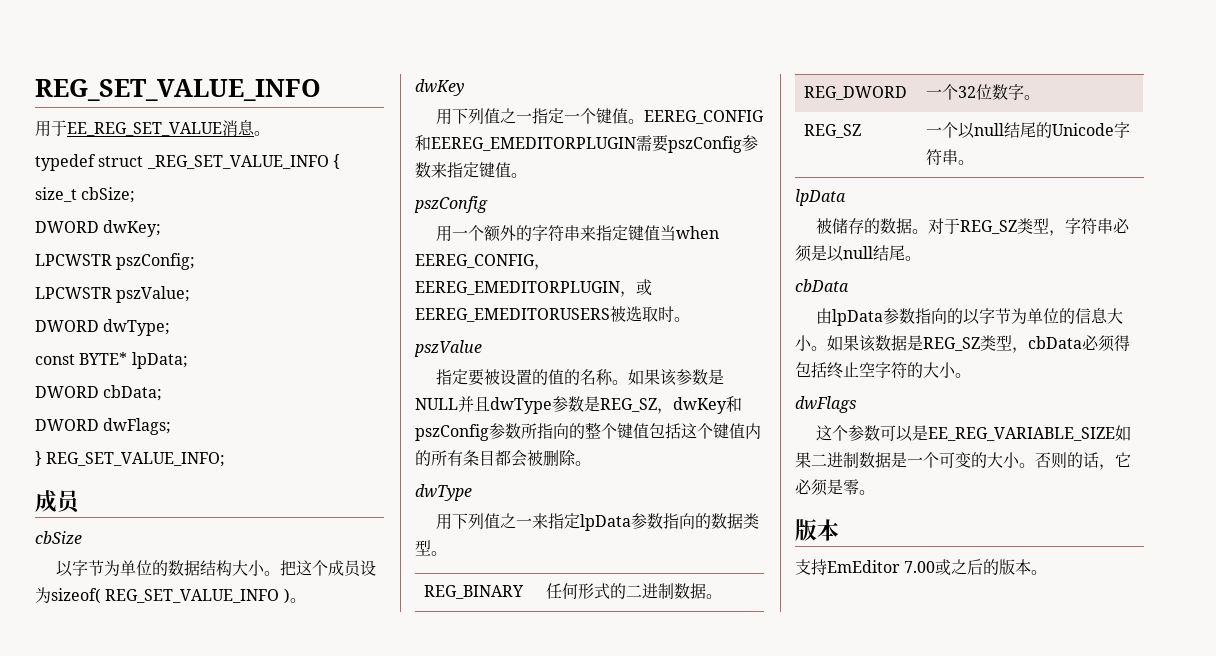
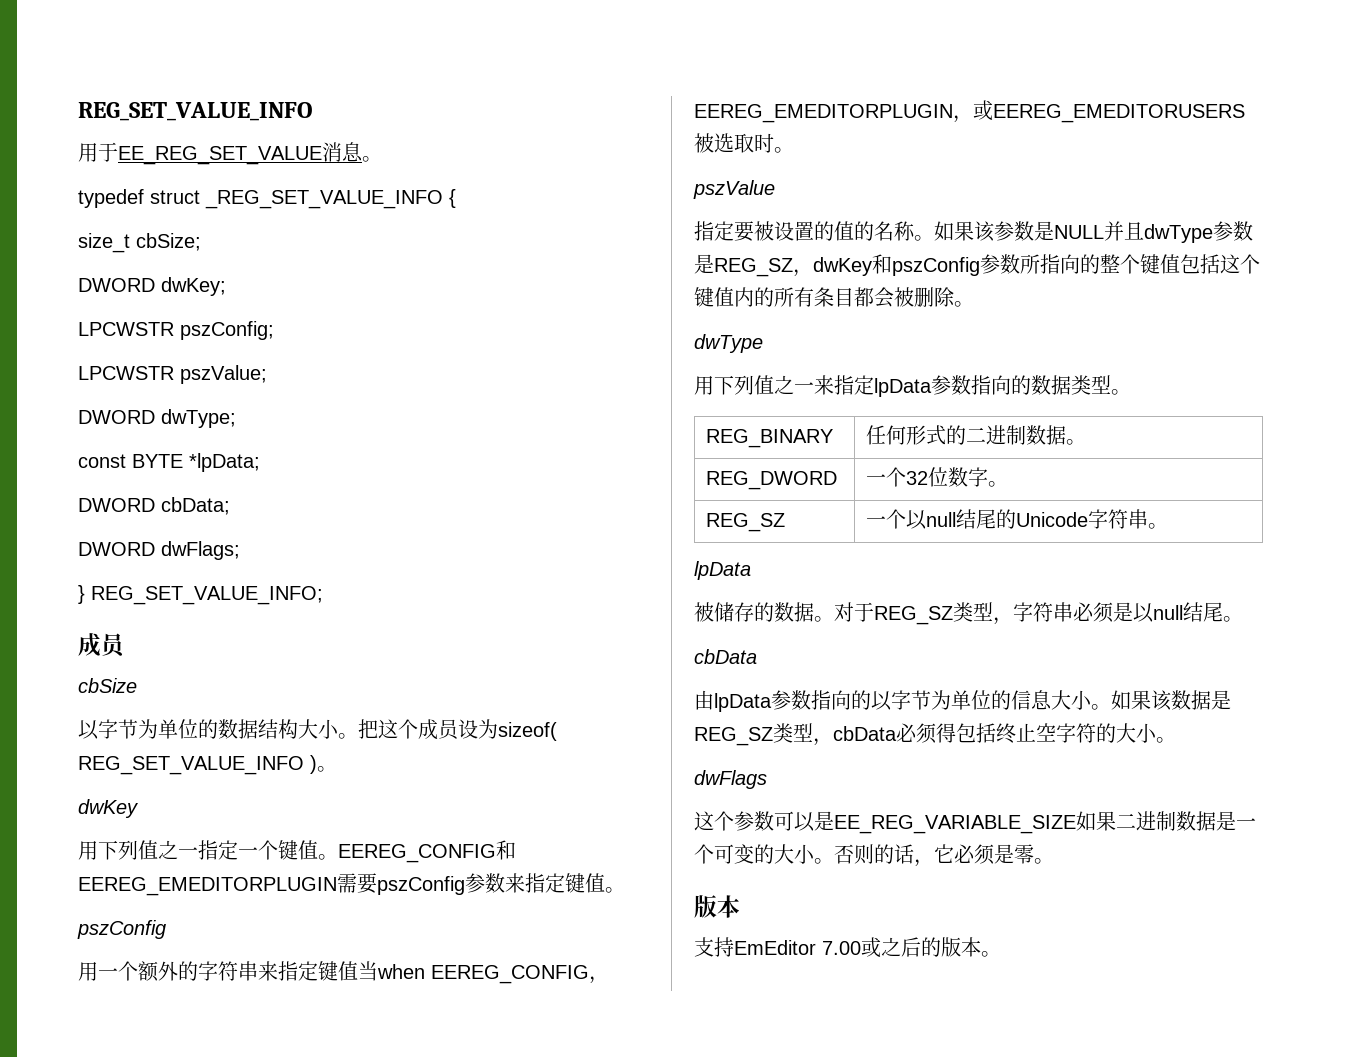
- const BYTE* lpData;
+ const BYTE *lpData;

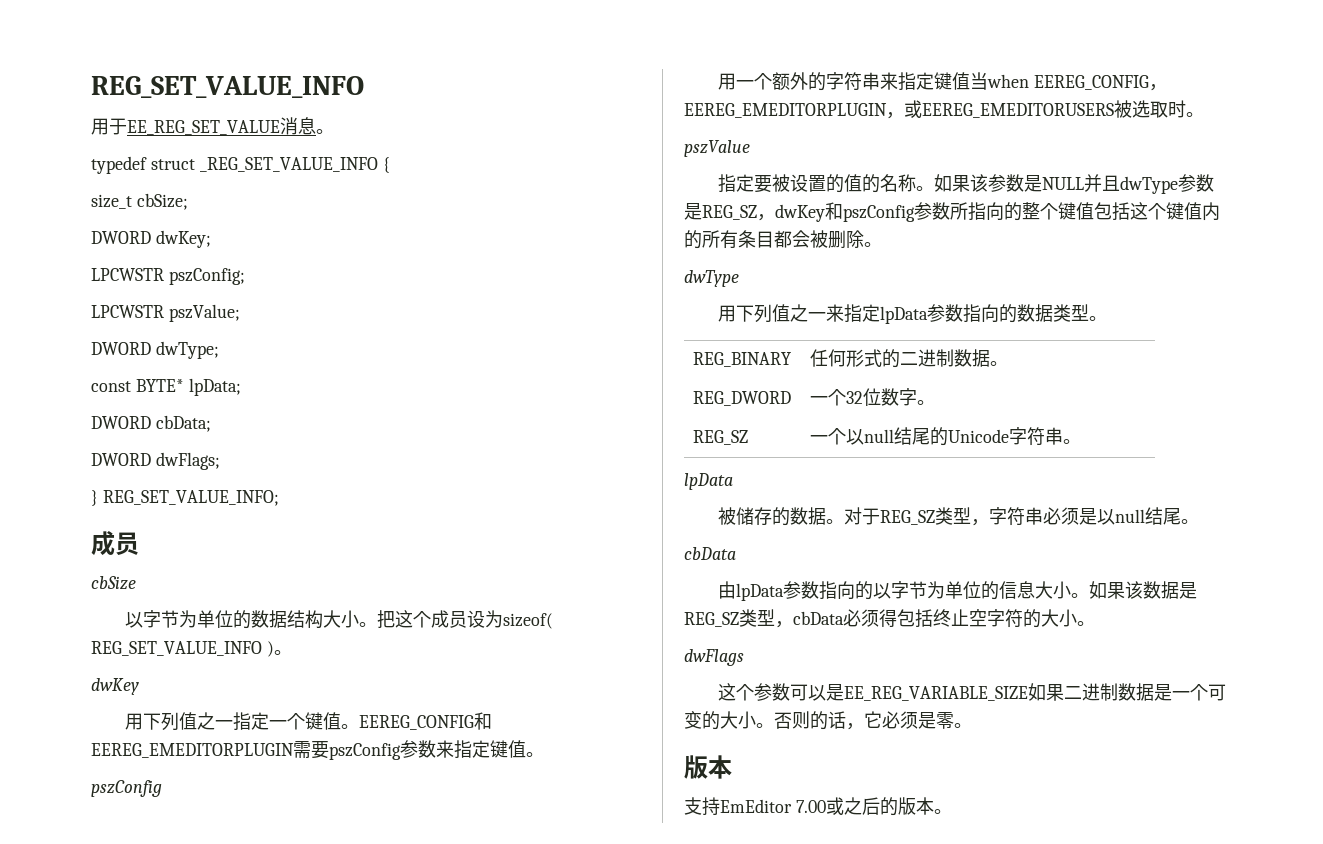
- const BYTE *lpData;
+ const BYTE* lpData;

